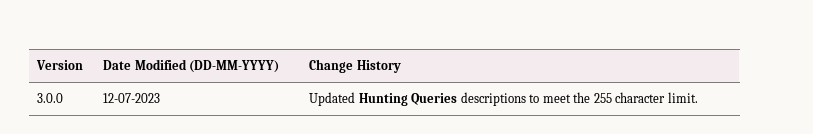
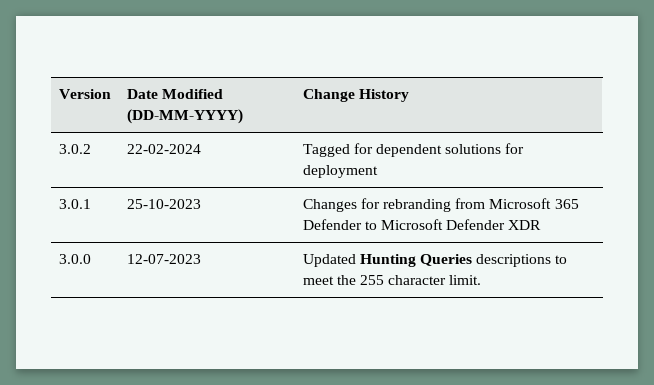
+ 3.0.2 | 22-02-2024 | Tagged for dependent solutions for deployment
+ 3.0.1 | 25-10-2023 | Changes for rebranding from Microsoft 365 Defender to Microsoft Defender XDR

